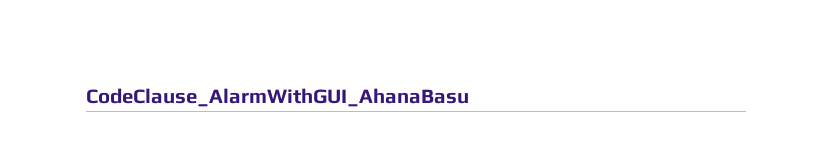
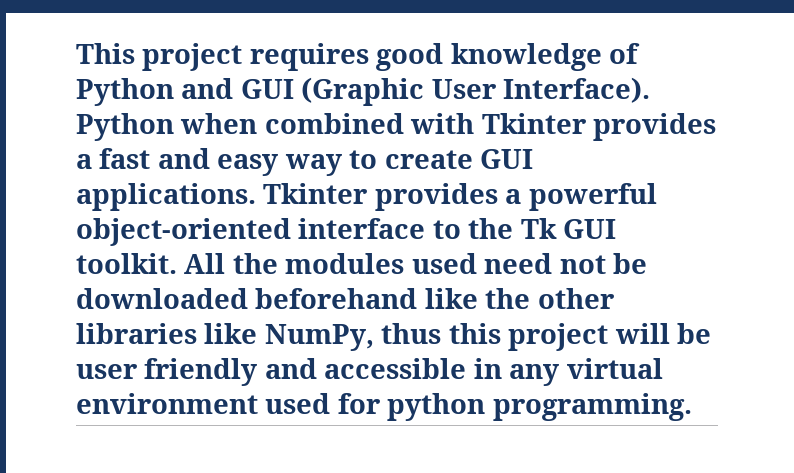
- CodeClause_AlarmWithGUI_AhanaBasu
+ This project requires good knowledge of Python and GUI (Graphic User Interface). Python when combined with Tkinter provides a fast and easy way to create GUI applications. Tkinter provides a powerful object-oriented interface to the Tk GUI toolkit. All the modules used need not be downloaded beforehand like the other libraries like NumPy, thus this project will be user friendly and accessible in any virtual environment used for python programming.

